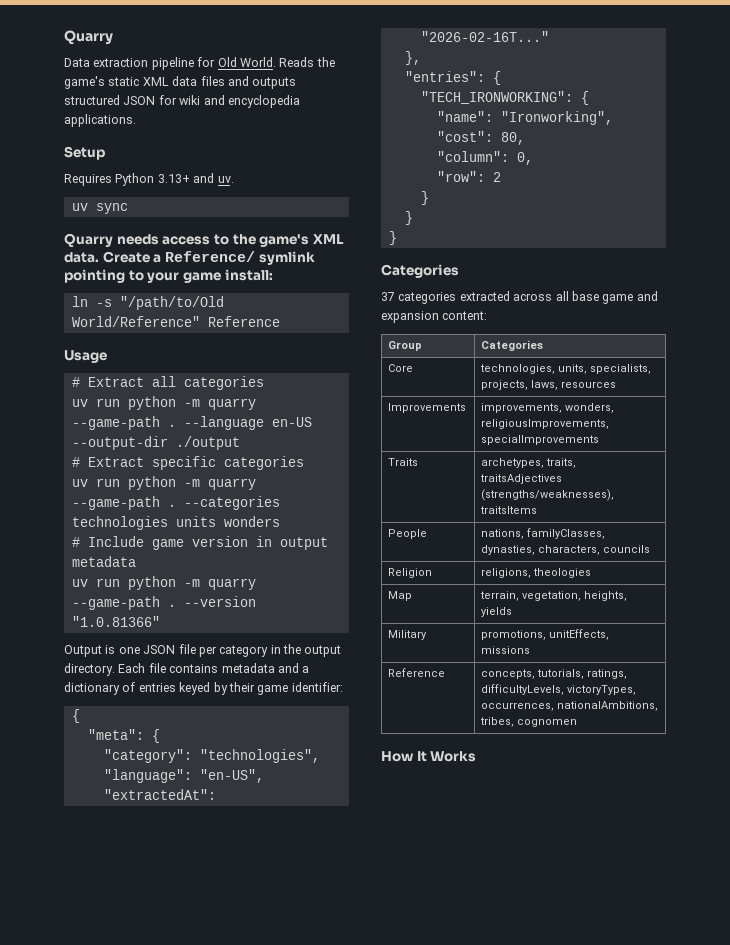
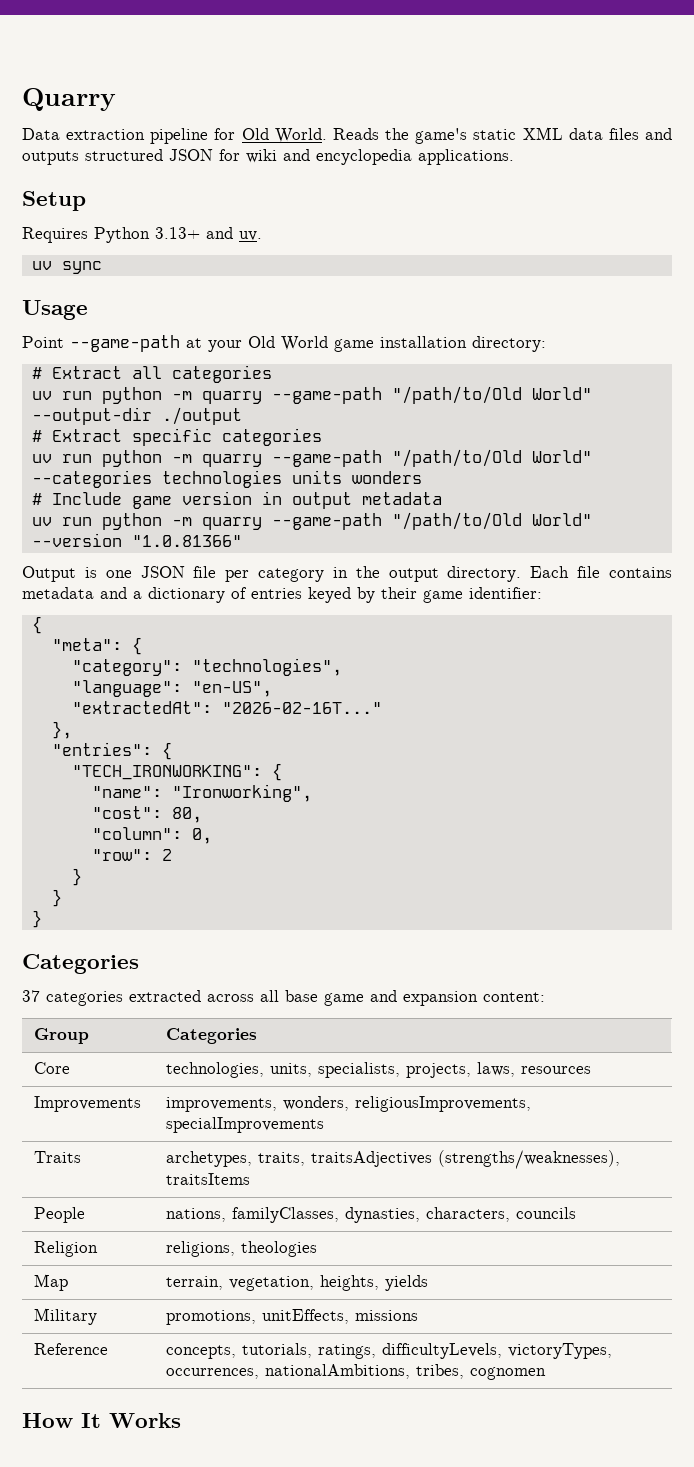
- Quarry needs access to the game's XML data. Create a Reference/ symlink pointing to your game install:
- ln -s "/path/to/Old World/Reference" Reference
  Usage
+ Point --game-path at your Old World game installation directory:
- uv run python -m quarry --game-path . --language en-US --output-dir ./output
+ uv run python -m quarry --game-path "/path/to/Old World" --output-dir ./output
- uv run python -m quarry --game-path . --categories technologies units wonders
+ uv run python -m quarry --game-path "/path/to/Old World" --categories technologies units wonders
- uv run python -m quarry --game-path . --version "1.0.81366"
+ uv run python -m quarry --game-path "/path/to/Old World" --version "1.0.81366"

